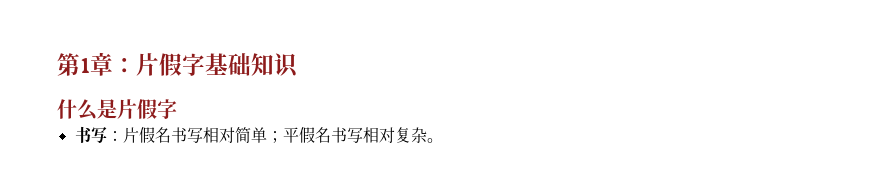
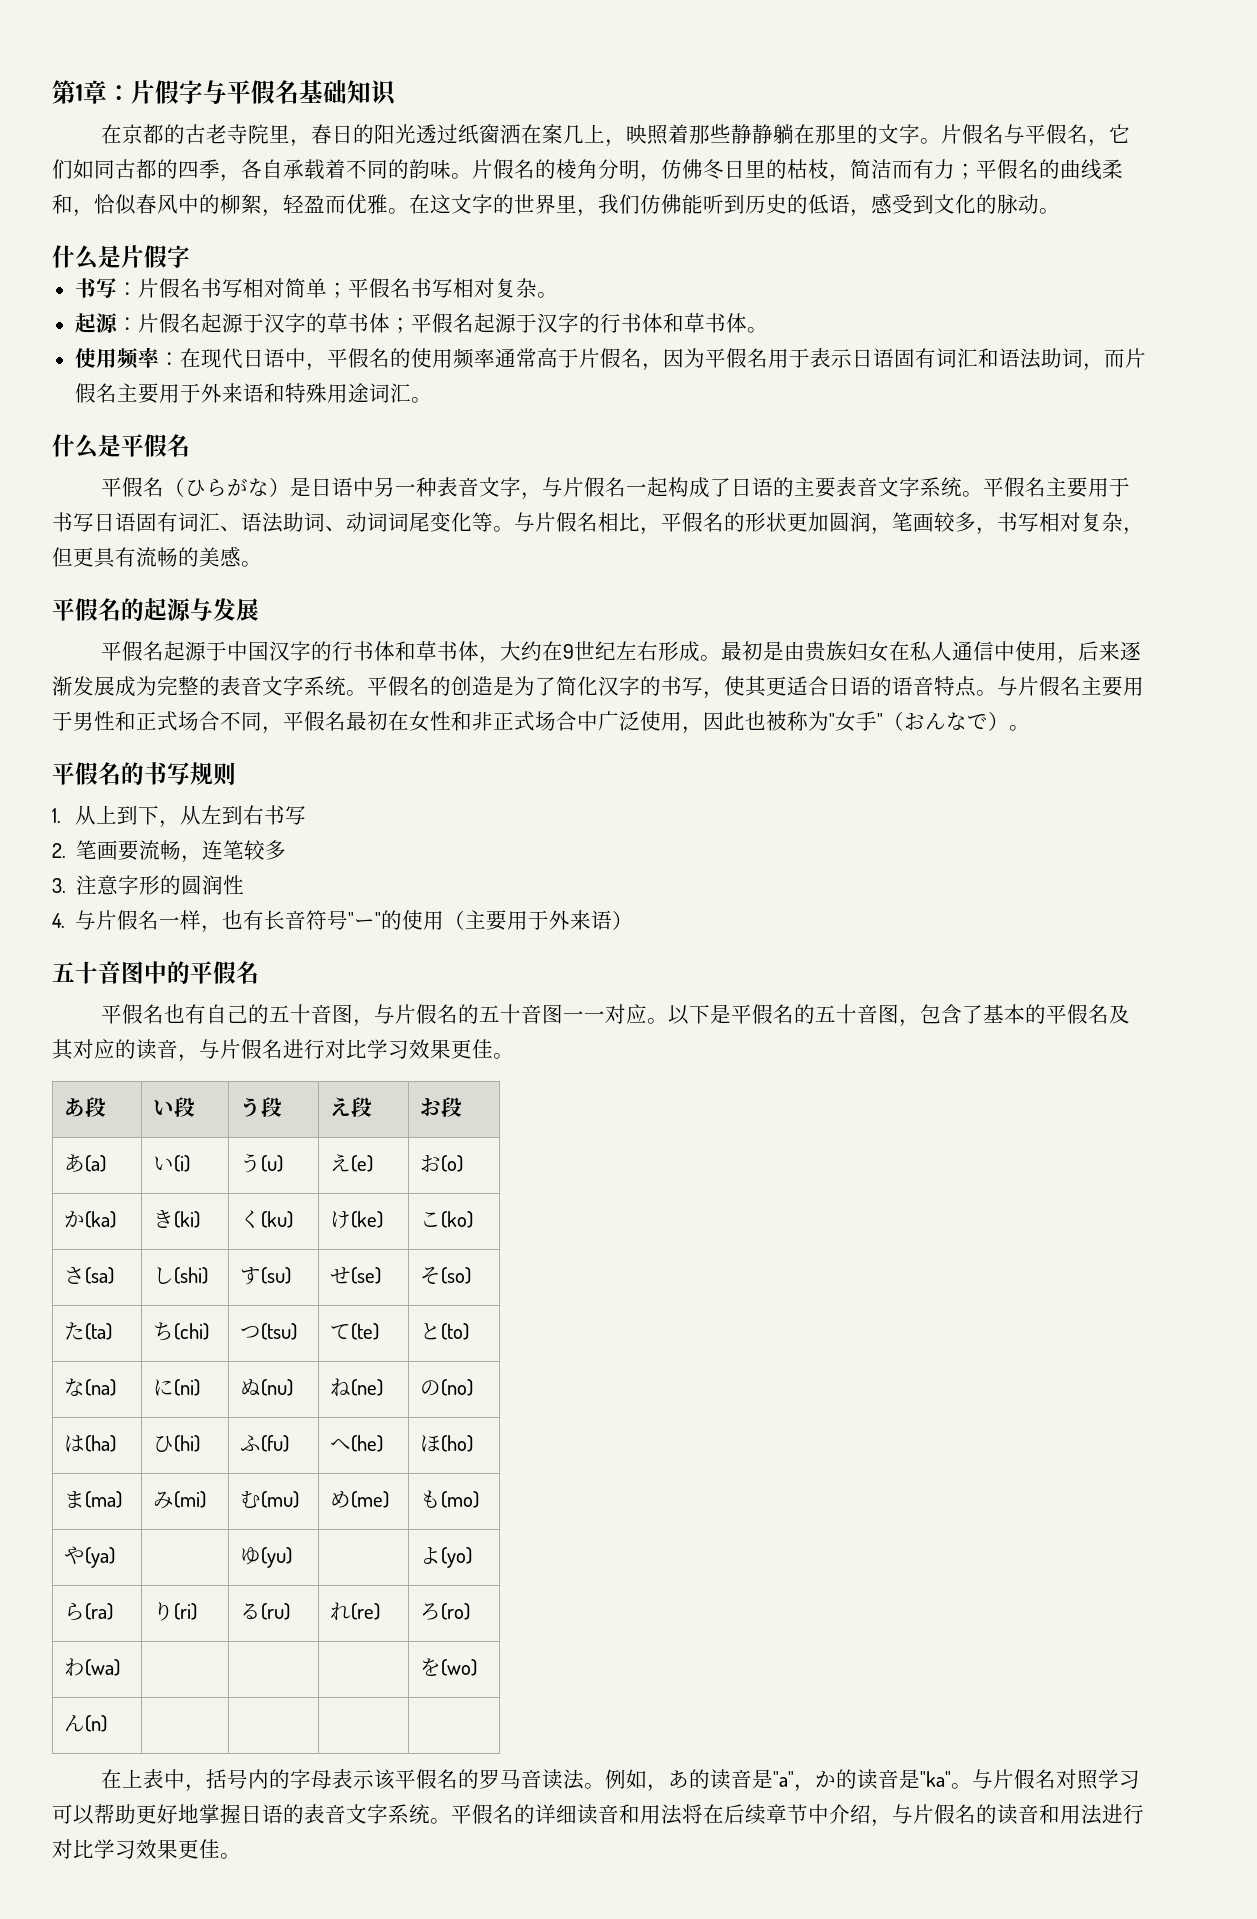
- 第1章：片假字基础知识
+ 第1章：片假字与平假名基础知识
+ 在京都的古老寺院里，春日的阳光透过纸窗洒在案几上，映照着那些静静躺在那里的文字。片假名与平假名，它们如同古都的四季，各自承载着不同的韵味。片假名的棱角分明，仿佛冬日里的枯枝，简洁而有力；平假名的曲线柔和，恰似春风中的柳絮，轻盈而优雅。在这文字的世界里，我们仿佛能听到历史的低语，感受到文化的脉动。
+ 起源：片假名起源于汉字的草书体；平假名起源于汉字的行书体和草书体。
+ 使用频率：在现代日语中，平假名的使用频率通常高于片假名，因为平假名用于表示日语固有词汇和语法助词，而片假名主要用于外来语和特殊用途词汇。
+ 什么是平假名
+ 平假名（ひらがな）是日语中另一种表音文字，与片假名一起构成了日语的主要表音文字系统。平假名主要用于书写日语固有词汇、语法助词、动词词尾变化等。与片假名相比，平假名的形状更加圆润，笔画较多，书写相对复杂，但更具有流畅的美感。
+ 平假名的起源与发展
+ 平假名起源于中国汉字的行书体和草书体，大约在9世纪左右形成。最初是由贵族妇女在私人通信中使用，后来逐渐发展成为完整的表音文字系统。平假名的创造是为了简化汉字的书写，使其更适合日语的语音特点。与片假名主要用于男性和正式场合不同，平假名最初在女性和非正式场合中广泛使用，因此也被称为"女手"（おんなで）。
+ 平假名的书写规则
+ 1.从上到下，从左到右书写
+ 2.笔画要流畅，连笔较多
+ 3.注意字形的圆润性
+ 4.与片假名一样，也有长音符号"ー"的使用（主要用于外来语）
+ 五十音图中的平假名
+ 平假名也有自己的五十音图，与片假名的五十音图一一对应。以下是平假名的五十音图，包含了基本的平假名及其对应的读音，与片假名进行对比学习效果更佳。
+ あ段 | い段 | う段 | え段 | お段
+ あ(a) | い(i) | う(u) | え(e) | お(o)
+ か(ka) | き(ki) | く(ku) | け(ke) | こ(ko)
+ さ(sa) | し(shi) | す(su) | せ(se) | そ(so)
+ た(ta) | ち(chi) | つ(tsu) | て(te) | と(to)
+ な(na) | に(ni) | ぬ(nu) | ね(ne) | の(no)
+ は(ha) | ひ(hi) | ふ(fu) | へ(he) | ほ(ho)
+ ま(ma) | み(mi) | む(mu) | め(me) | も(mo)
+ や(ya) | | ゆ(yu) | | よ(yo)
+ ら(ra) | り(ri) | る(ru) | れ(re) | ろ(ro)
+ わ(wa) | | | | を(wo)
+ ん(n) | | | |
+ 在上表中，括号内的字母表示该平假名的罗马音读法。例如，あ的读音是"a"，か的读音是"ka"。与片假名对照学习可以帮助更好地掌握日语的表音文字系统。平假名的详细读音和用法将在后续章节中介绍，与片假名的读音和用法进行对比学习效果更佳。

